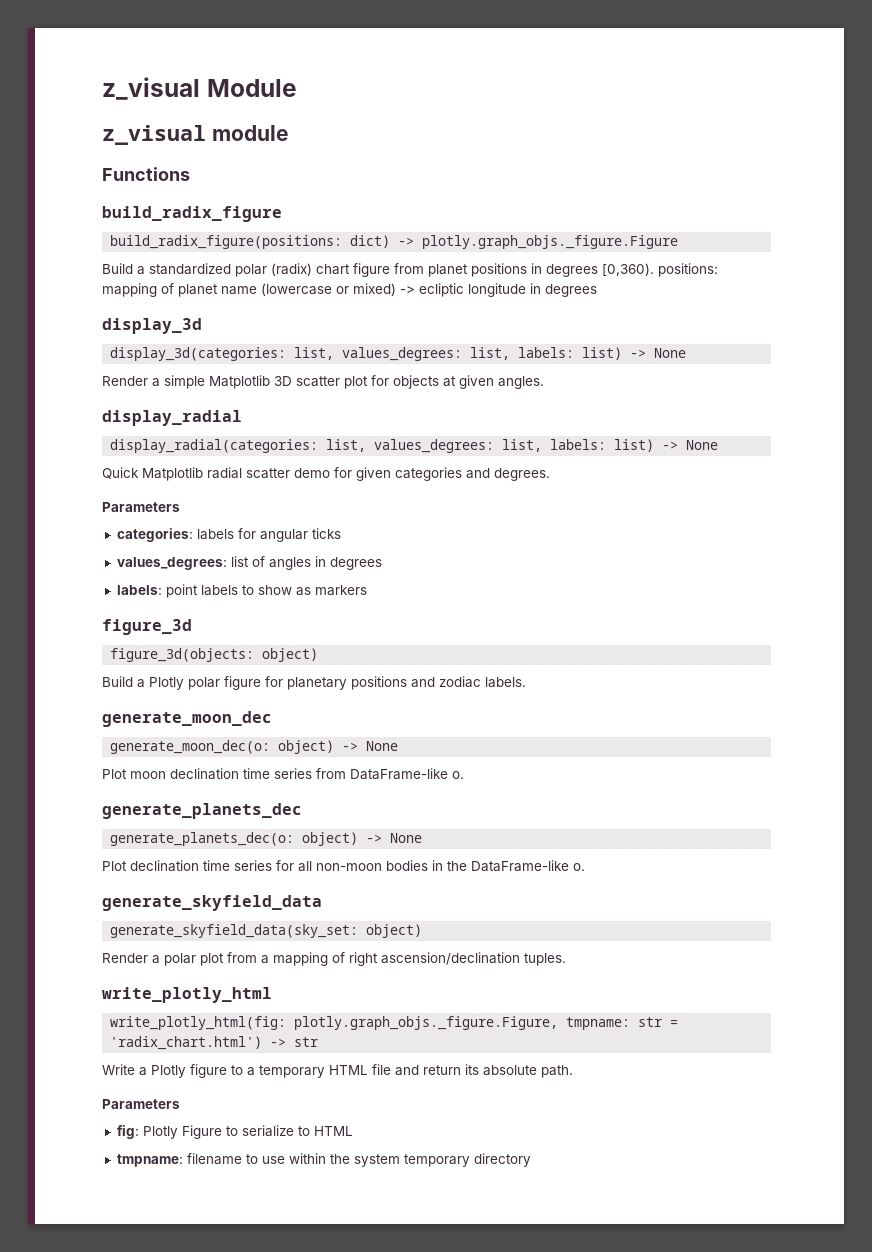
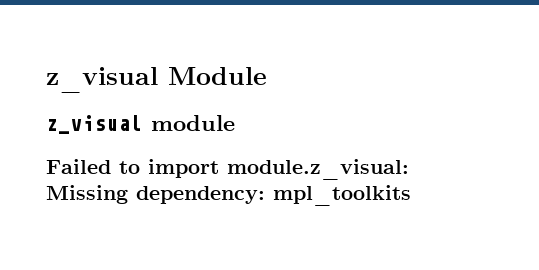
- Functions
- build_radix_figure
- build_radix_figure(positions: dict) -> plotly.graph_objs._figure.Figure
- Build a standardized polar (radix) chart figure from planet positions in degrees [0,360). positions: mapping of planet name (lowercase or mixed) -> ecliptic longitude in degrees
- display_3d
- display_3d(categories: list, values_degrees: list, labels: list) -> None
- Render a simple Matplotlib 3D scatter plot for objects at given angles.
- display_radial
- display_radial(categories: list, values_degrees: list, labels: list) -> None
- Quick Matplotlib radial scatter demo for given categories and degrees.
- Parameters
- categories: labels for angular ticks
- values_degrees: list of angles in degrees
- labels: point labels to show as markers
- figure_3d
- figure_3d(objects: object)
- Build a Plotly polar figure for planetary positions and zodiac labels.
- generate_moon_dec
- generate_moon_dec(o: object) -> None
- Plot moon declination time series from DataFrame-like o.
- generate_planets_dec
- generate_planets_dec(o: object) -> None
- Plot declination time series for all non-moon bodies in the DataFrame-like o.
- generate_skyfield_data
- generate_skyfield_data(sky_set: object)
- Render a polar plot from a mapping of right ascension/declination tuples.
- write_plotly_html
- write_plotly_html(fig: plotly.graph_objs._figure.Figure, tmpname: str = 'radix_chart.html') -> str
- Write a Plotly figure to a temporary HTML file and return its absolute path.
- Parameters
- fig: Plotly Figure to serialize to HTML
- tmpname: filename to use within the system temporary directory
+ Failed to import module.z_visual: Missing dependency: mpl_toolkits

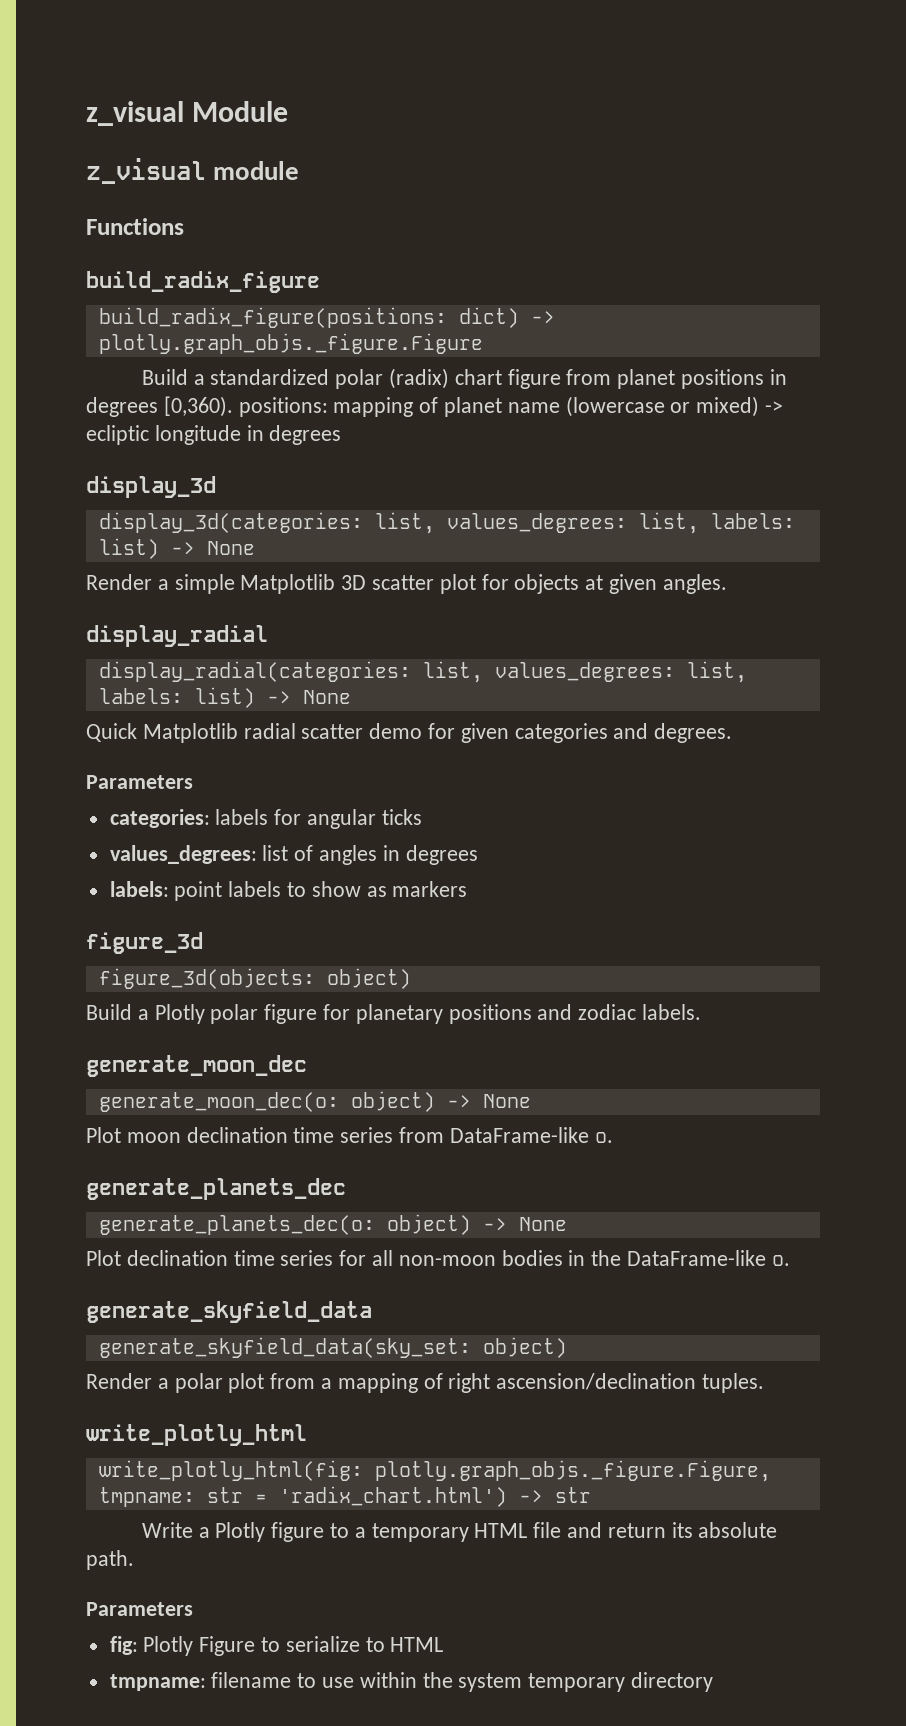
- Failed to import module.z_visual: Missing dependency: mpl_toolkits
+ Functions
+ build_radix_figure
+ build_radix_figure(positions: dict) -> plotly.graph_objs._figure.Figure
+ Build a standardized polar (radix) chart figure from planet positions in degrees [0,360). positions: mapping of planet name (lowercase or mixed) -> ecliptic longitude in degrees
+ display_3d
+ display_3d(categories: list, values_degrees: list, labels: list) -> None
+ Render a simple Matplotlib 3D scatter plot for objects at given angles.
+ display_radial
+ display_radial(categories: list, values_degrees: list, labels: list) -> None
+ Quick Matplotlib radial scatter demo for given categories and degrees.
+ Parameters
+ categories: labels for angular ticks
+ values_degrees: list of angles in degrees
+ labels: point labels to show as markers
+ figure_3d
+ figure_3d(objects: object)
+ Build a Plotly polar figure for planetary positions and zodiac labels.
+ generate_moon_dec
+ generate_moon_dec(o: object) -> None
+ Plot moon declination time series from DataFrame-like o.
+ generate_planets_dec
+ generate_planets_dec(o: object) -> None
+ Plot declination time series for all non-moon bodies in the DataFrame-like o.
+ generate_skyfield_data
+ generate_skyfield_data(sky_set: object)
+ Render a polar plot from a mapping of right ascension/declination tuples.
+ write_plotly_html
+ write_plotly_html(fig: plotly.graph_objs._figure.Figure, tmpname: str = 'radix_chart.html') -> str
+ Write a Plotly figure to a temporary HTML file and return its absolute path.
+ Parameters
+ fig: Plotly Figure to serialize to HTML
+ tmpname: filename to use within the system temporary directory

